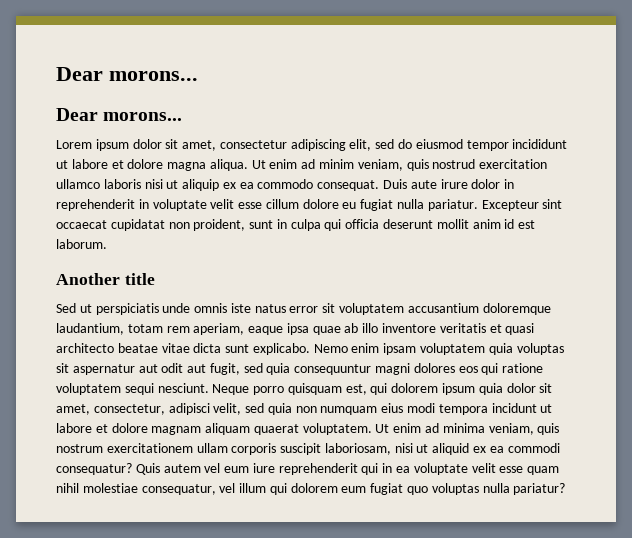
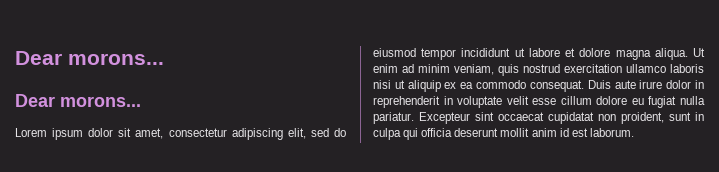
- Another title
- Sed ut perspiciatis unde omnis iste natus error sit voluptatem accusantium doloremque laudantium, totam rem aperiam, eaque ipsa quae ab illo inventore veritatis et quasi architecto beatae vitae dicta sunt explicabo. Nemo enim ipsam voluptatem quia voluptas sit aspernatur aut odit aut fugit, sed quia consequuntur magni dolores eos qui ratione voluptatem sequi nesciunt. Neque porro quisquam est, qui dolorem ipsum quia dolor sit amet, consectetur, adipisci velit, sed quia non numquam eius modi tempora incidunt ut labore et dolore magnam aliquam quaerat voluptatem. Ut enim ad minima veniam, quis nostrum exercitationem ullam corporis suscipit laboriosam, nisi ut aliquid ex ea commodi consequatur? Quis autem vel eum iure reprehenderit qui in ea voluptate velit esse quam nihil molestiae consequatur, vel illum qui dolorem eum fugiat quo voluptas nulla pariatur?

